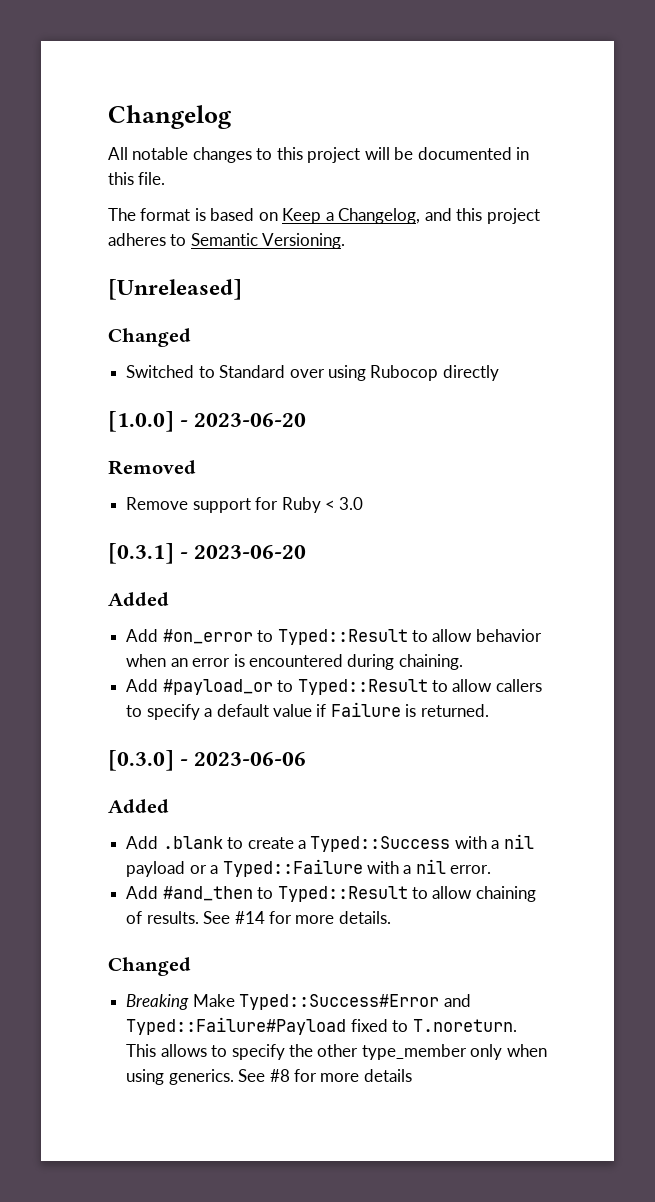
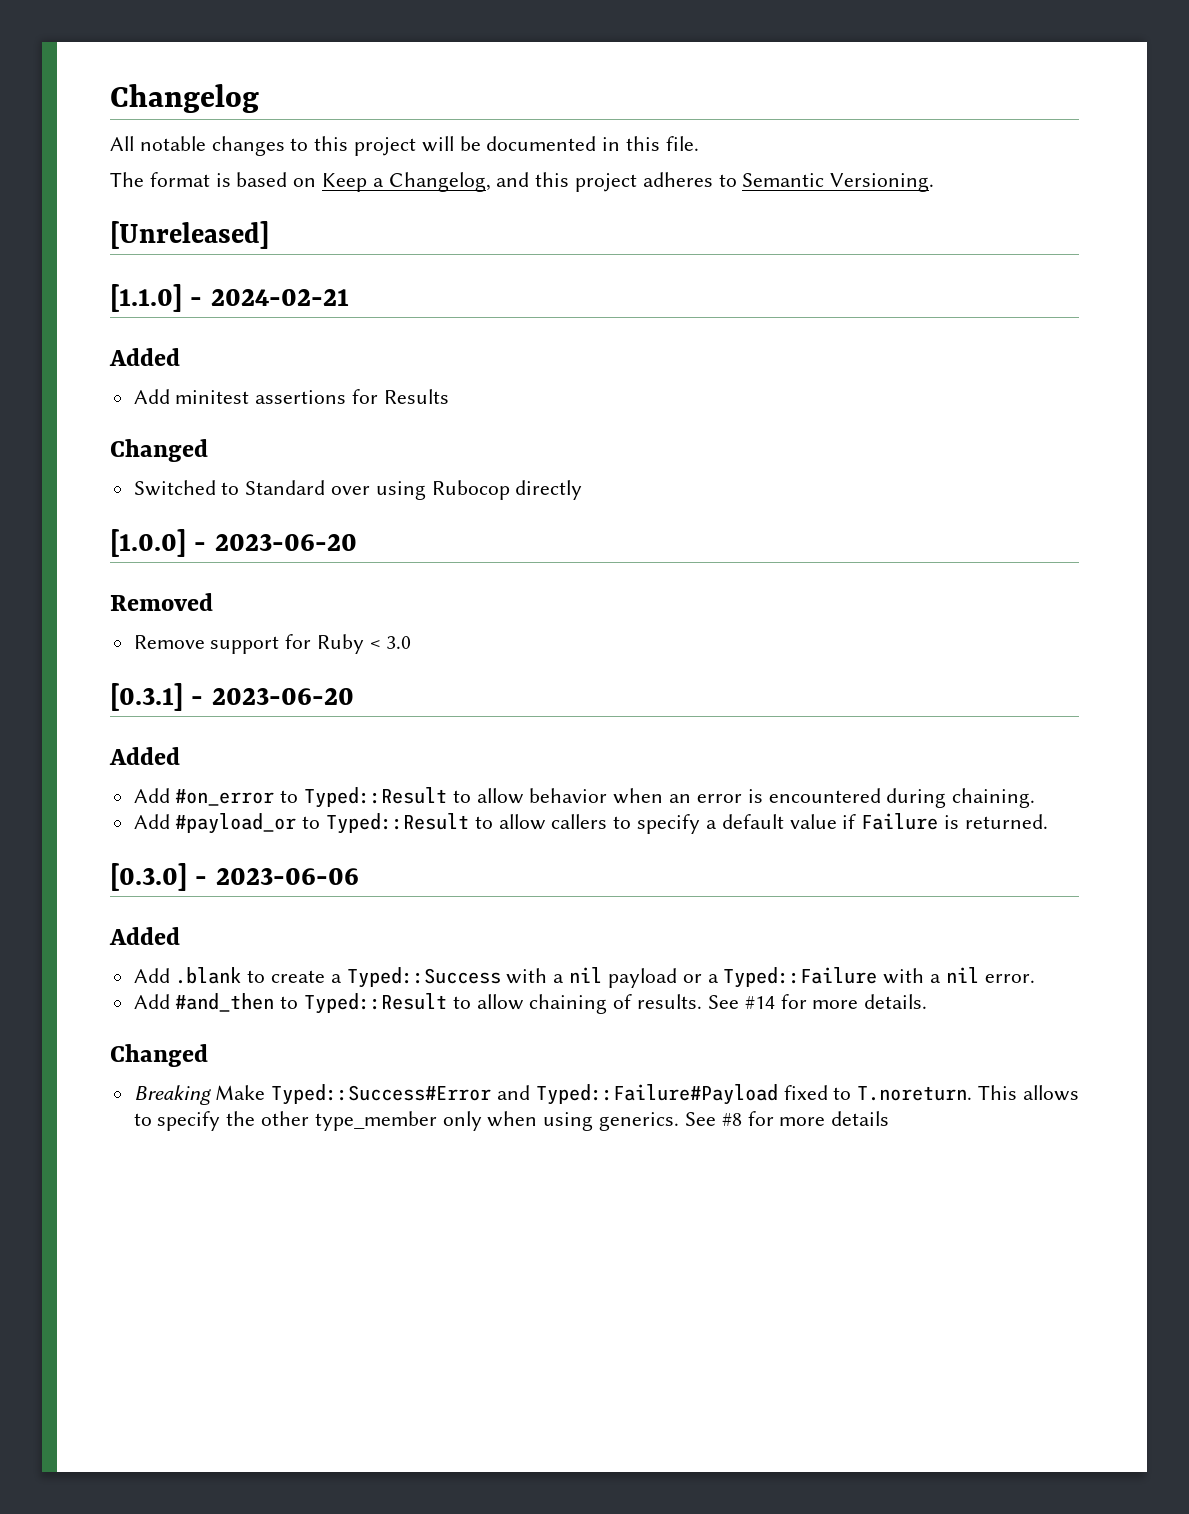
+ [1.1.0] - 2024-02-21
+ Added
+ Add minitest assertions for Results

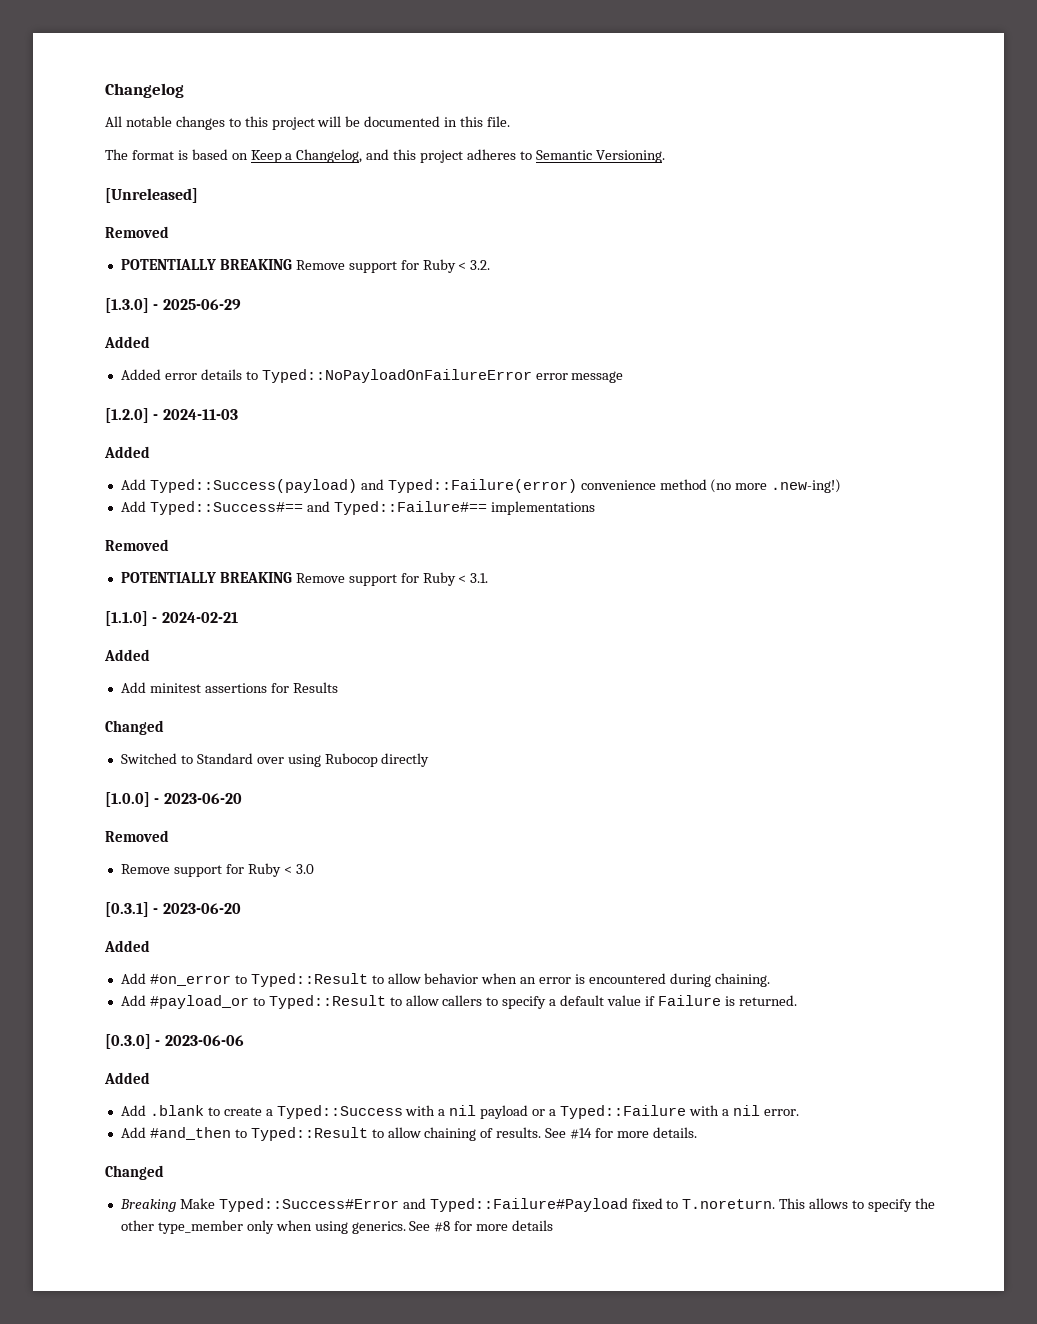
  [Unreleased]
+ Removed
+ POTENTIALLY BREAKING Remove support for Ruby < 3.2.
+ [1.3.0] - 2025-06-29
+ Added
+ Added error details to Typed::NoPayloadOnFailureError error message
+ [1.2.0] - 2024-11-03
+ Added
+ Add Typed::Success(payload) and Typed::Failure(error) convenience method (no more .new-ing!)
+ Add Typed::Success#== and Typed::Failure#== implementations
+ Removed
+ POTENTIALLY BREAKING Remove support for Ruby < 3.1.

